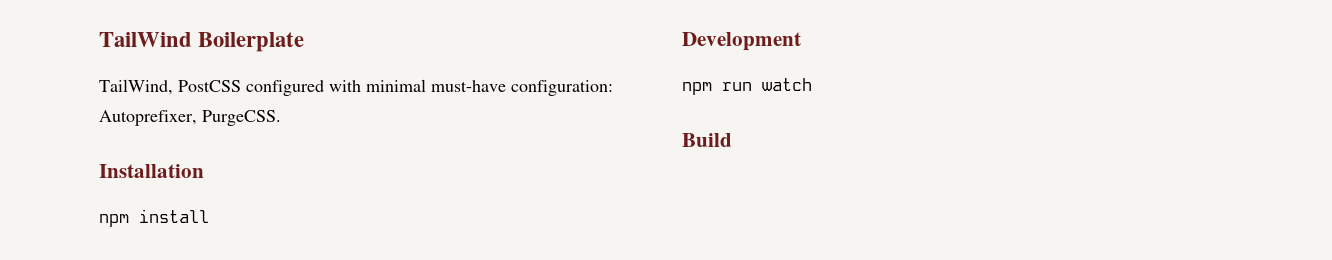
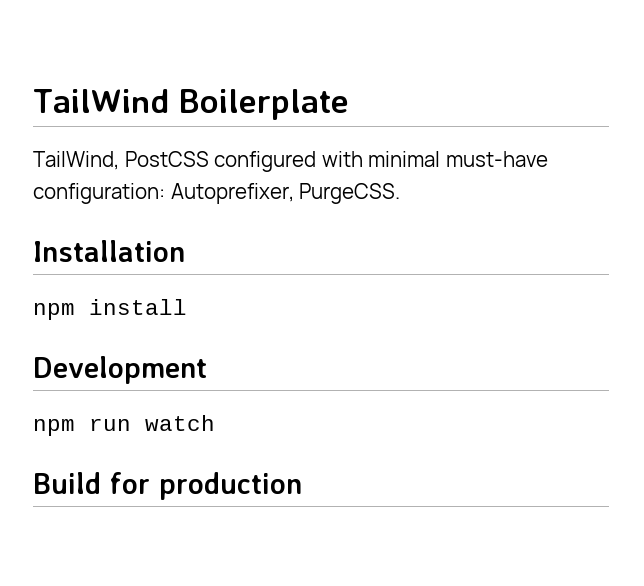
- Build
+ Build for production

